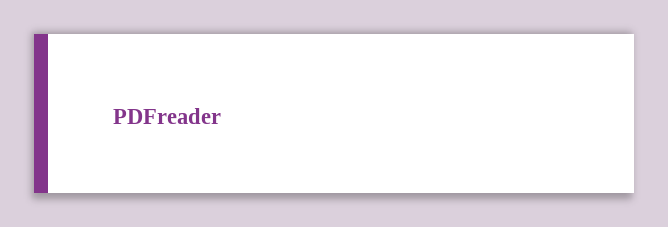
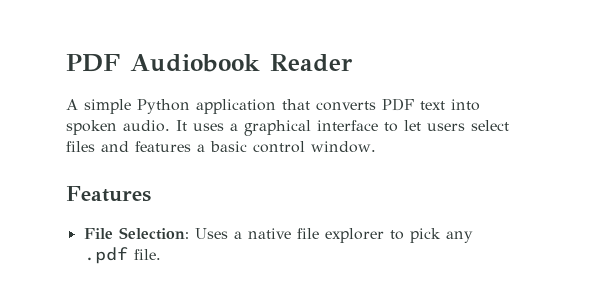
- PDFreader
+ PDF Audiobook Reader
+ A simple Python application that converts PDF text into spoken audio. It uses a graphical interface to let users select files and features a basic control window.
+ Features
+ File Selection: Uses a native file explorer to pick any .pdf file.

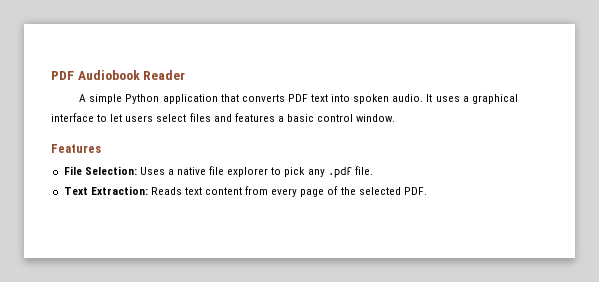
+ Text Extraction: Reads text content from every page of the selected PDF.

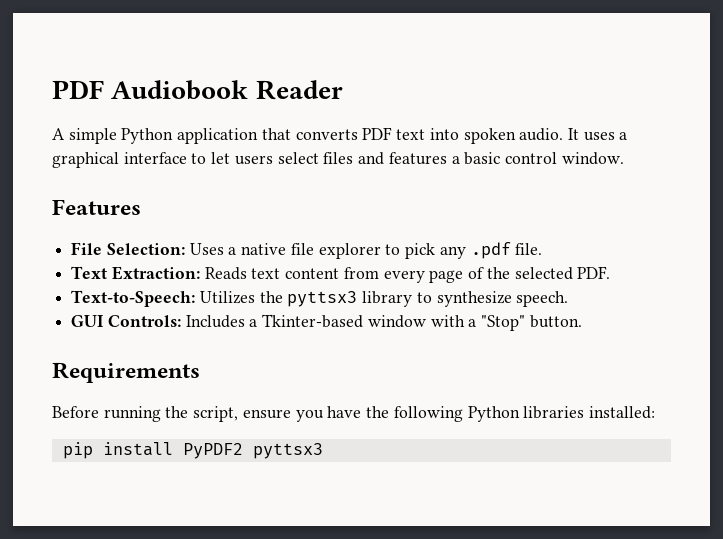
+ Text-to-Speech: Utilizes the pyttsx3 library to synthesize speech.
+ GUI Controls: Includes a Tkinter-based window with a "Stop" button.
+ Requirements
+ Before running the script, ensure you have the following Python libraries installed:
+ pip install PyPDF2 pyttsx3

